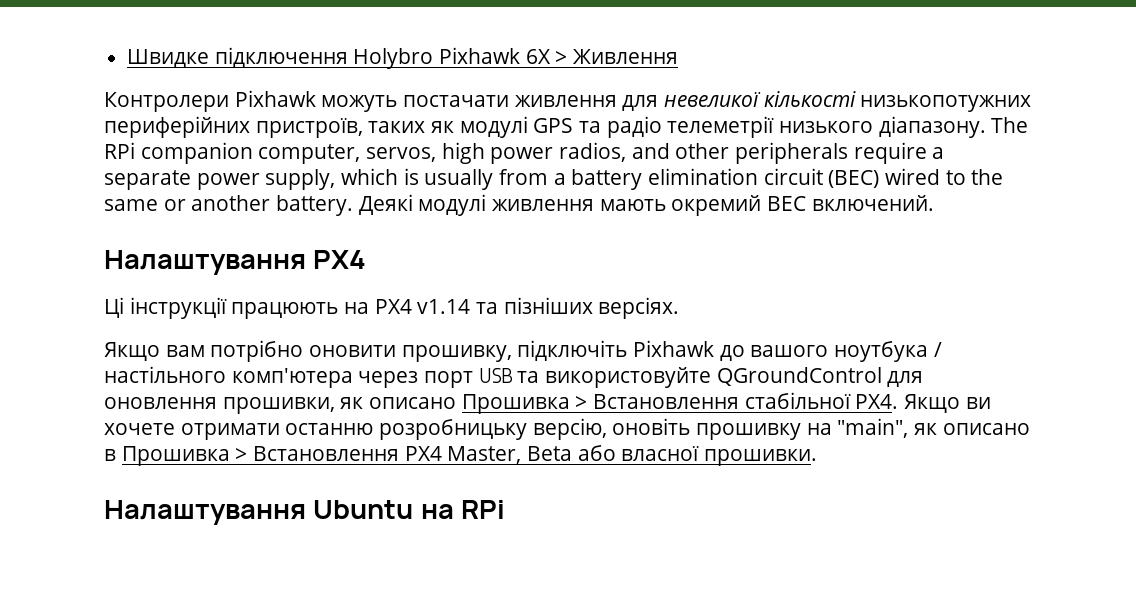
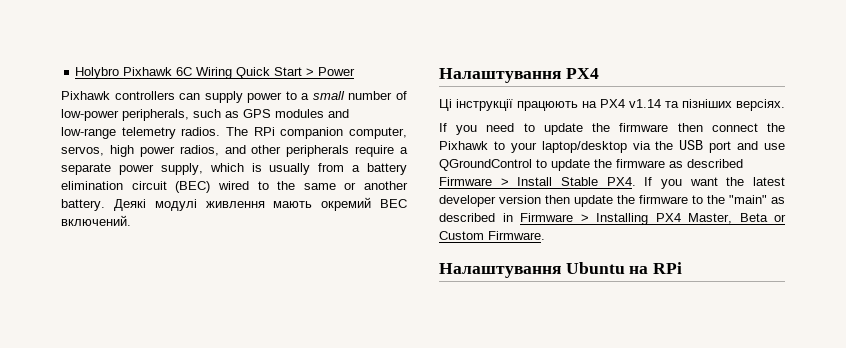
- Швидке підключення Holybro Pixhawk 6X > Живлення
- Контролери Pixhawk можуть постачати живлення для невеликої кількості низькопотужних периферійних пристроїв, таких як модулі GPS та радіо телеметрії низького діапазону.
+ Holybro Pixhawk 6C Wiring Quick Start > Power
+ Pixhawk controllers can supply power to a small number of low-power peripherals, such as GPS modules and low-range telemetry radios.
- Якщо вам потрібно оновити прошивку, підключіть Pixhawk до вашого ноутбука / настільного комп'ютера через порт USB та використовуйте QGroundControl для оновлення прошивки, як описано Прошивка > Встановлення стабільної PX4. Якщо ви хочете отримати останню розробницьку версію, оновіть прошивку на "main", як описано в Прошивка > Встановлення PX4 Master, Beta або власної прошивки.
+ If you need to update the firmware then connect the Pixhawk to your laptop/desktop via the USB port and use QGroundControl to update the firmware as described Firmware > Install Stable PX4. If you want the latest developer version then update the firmware to the "main" as described in Firmware > Installing PX4 Master, Beta or Custom Firmware.

